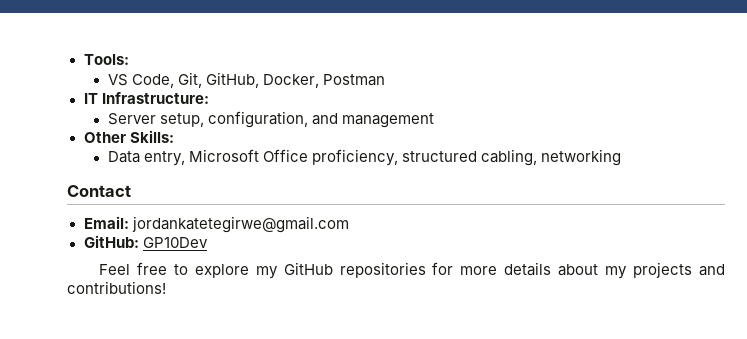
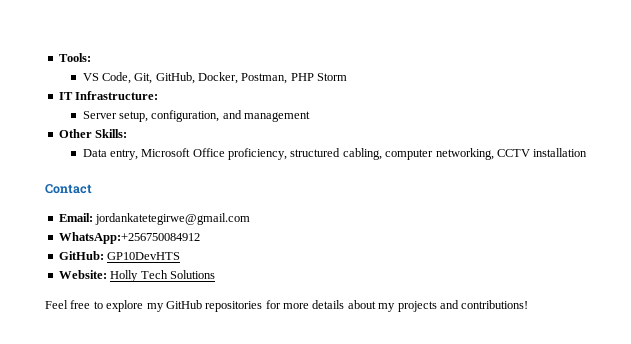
- VS Code, Git, GitHub, Docker, Postman
+ VS Code, Git, GitHub, Docker, Postman, PHP Storm
- Data entry, Microsoft Office proficiency, structured cabling, networking
+ Data entry, Microsoft Office proficiency, structured cabling, computer networking, CCTV installation
+ WhatsApp:+256750084912
- GitHub: GP10Dev
+ GitHub: GP10DevHTS
+ Website: Holly Tech Solutions

